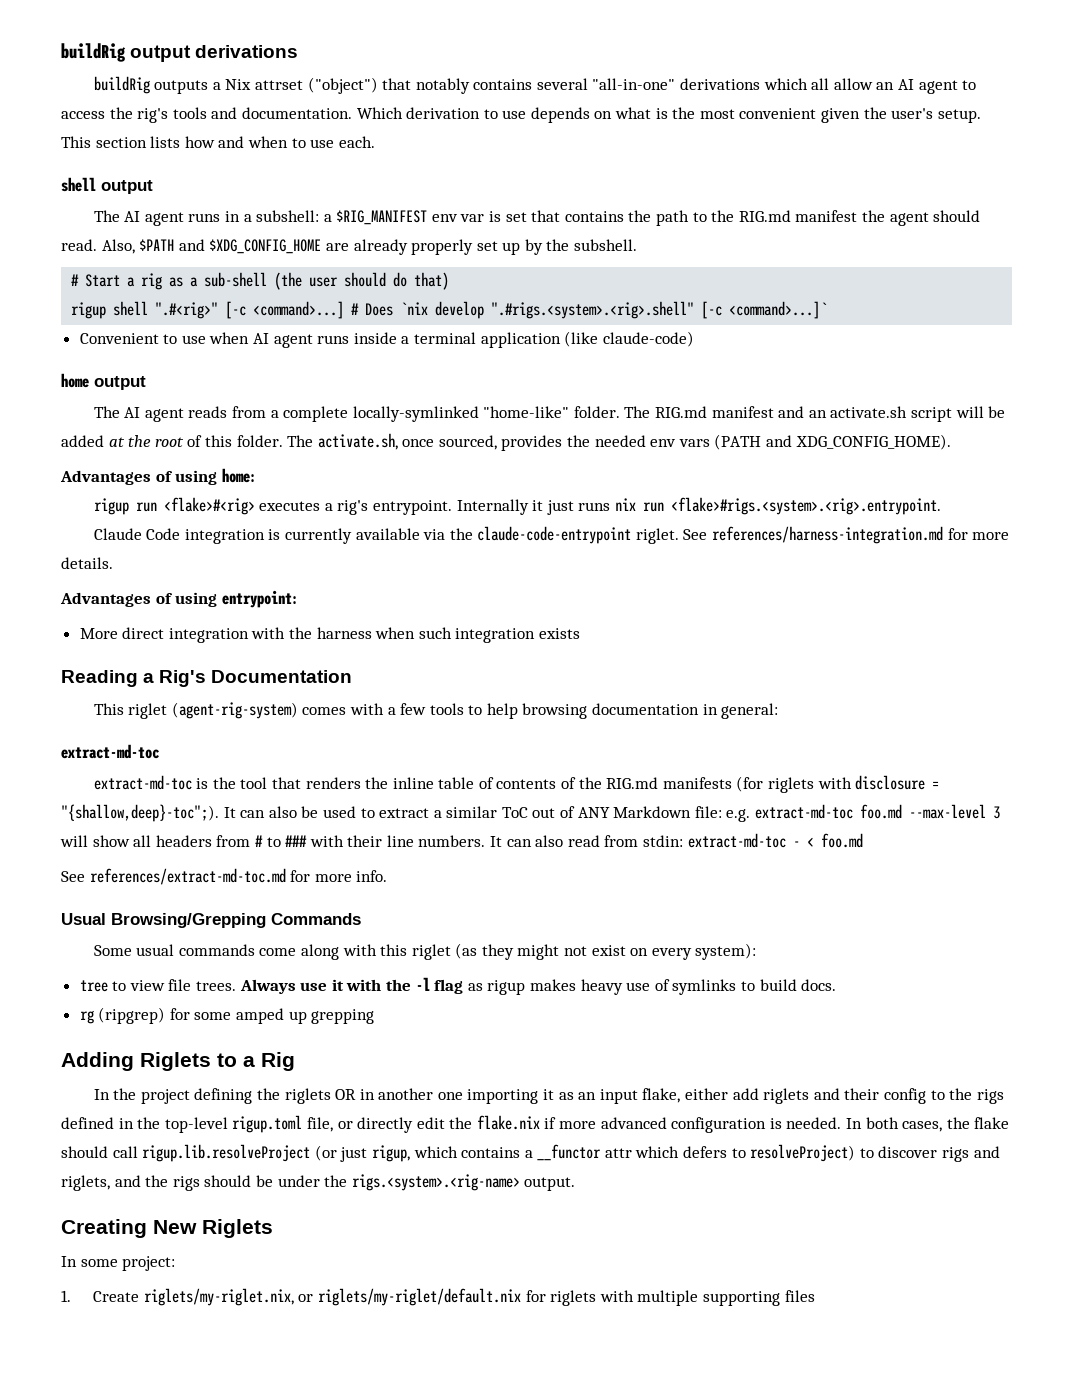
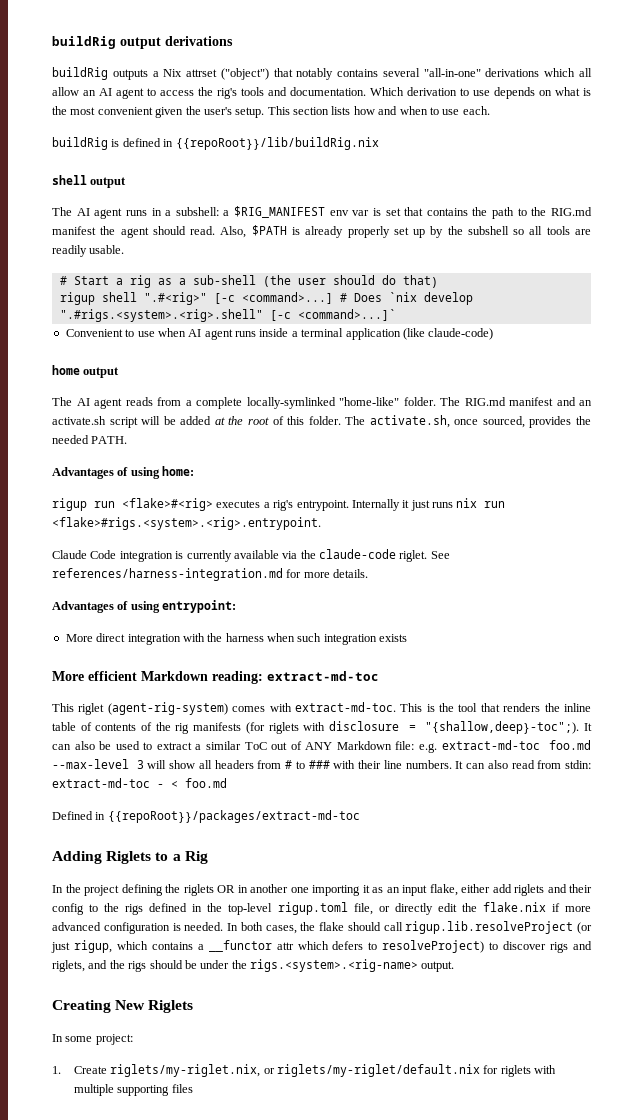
+ buildRig is defined in {{repoRoot}}/lib/buildRig.nix
- Also, $PATH and $XDG_CONFIG_HOME are already properly set up by the subshell.
+ Also, $PATH is already properly set up by the subshell so all tools are readily usable.
- The activate.sh, once sourced, provides the needed env vars (PATH and XDG_CONFIG_HOME).
+ The activate.sh, once sourced, provides the needed PATH.
- Claude Code integration is currently available via the claude-code-entrypoint riglet.
+ Claude Code integration is currently available via the claude-code riglet.
- Reading a Rig's Documentation
+ More efficient Markdown reading: extract-md-toc
- This riglet (agent-rig-system) comes with a few tools to help browsing documentation in general:
- extract-md-toc
- extract-md-toc is the tool that renders the inline table of contents of the RIG.md manifests (for riglets with disclosure = "{shallow,deep}-toc";).
+ This riglet (agent-rig-system) comes with extract-md-toc. This is the tool that renders the inline table of contents of the rig manifests (for riglets with disclosure = "{shallow,deep}-toc";).
- See references/extract-md-toc.md for more info.
- Usual Browsing/Grepping Commands
- Some usual commands come along with this riglet (as they might not exist on every system):
- tree to view file trees. Always use it with the -l flag as rigup makes heavy use of symlinks to build docs.
- rg (ripgrep) for some amped up grepping
+ Defined in {{repoRoot}}/packages/extract-md-toc

